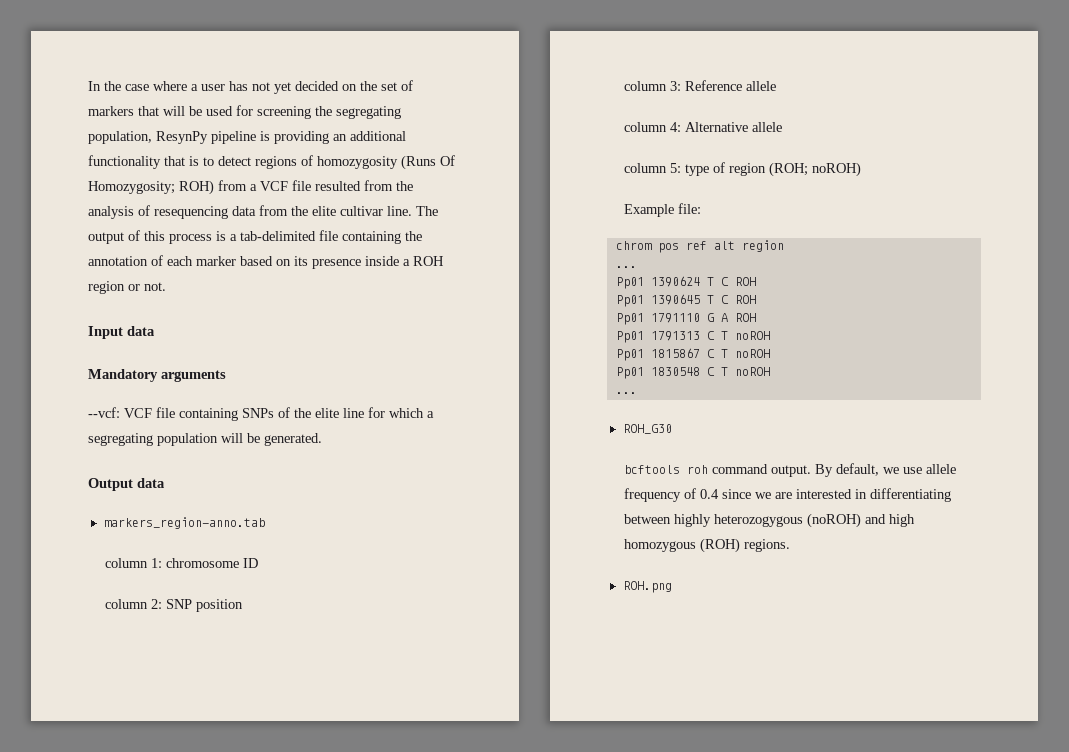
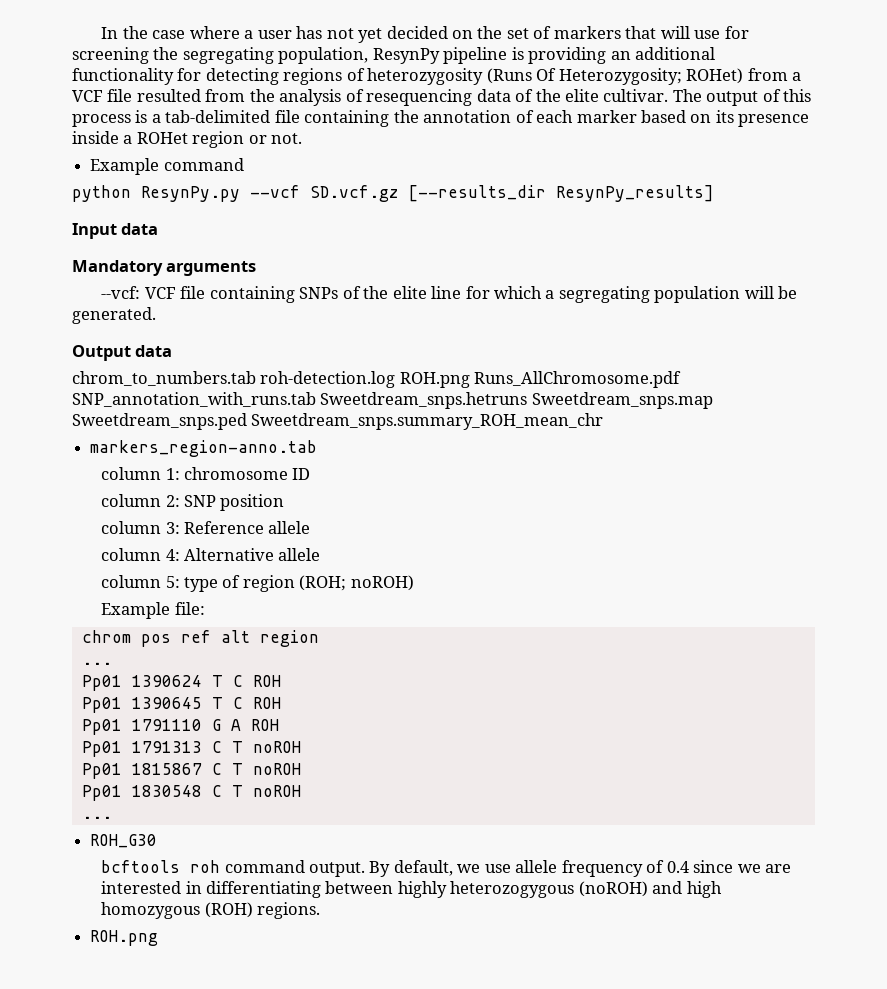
- In the case where a user has not yet decided on the set of markers that will be used for screening the segregating population, ResynPy pipeline is providing an additional functionality that is to detect regions of homozygosity (Runs Of Homozygosity; ROH) from a VCF file resulted from the analysis of resequencing data from the elite cultivar line.
+ In the case where a user has not yet decided on the set of markers that will use for screening the segregating population, ResynPy pipeline is providing an additional functionality for detecting regions of heterozygosity (Runs Of Heterozygosity; ROHet) from a VCF file resulted from the analysis of resequencing data of the elite cultivar.
- The output of this process is a tab-delimited file containing the annotation of each marker based on its presence inside a ROH region or not.
+ The output of this process is a tab-delimited file containing the annotation of each marker based on its presence inside a ROHet region or not.
+ Example command
+ python ResynPy.py --vcf SD.vcf.gz [--results_dir ResynPy_results]
+ chrom_to_numbers.tab roh-detection.log ROH.png Runs_AllChromosome.pdf SNP_annotation_with_runs.tab Sweetdream_snps.hetruns Sweetdream_snps.map Sweetdream_snps.ped Sweetdream_snps.summary_ROH_mean_chr

